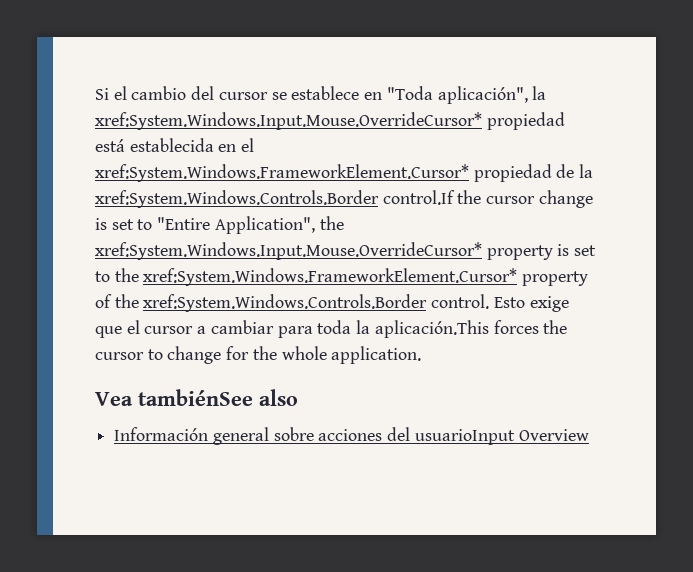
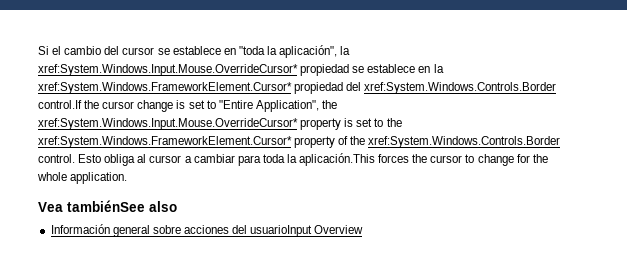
- Si el cambio del cursor se establece en "Toda aplicación", la xref:System.Windows.Input.Mouse.OverrideCursor* propiedad está establecida en el xref:System.Windows.FrameworkElement.Cursor* propiedad de la xref:System.Windows.Controls.Border control.If the cursor change is set to "Entire Application", the xref:System.Windows.Input.Mouse.OverrideCursor* property is set to the xref:System.Windows.FrameworkElement.Cursor* property of the xref:System.Windows.Controls.Border control.
+ Si el cambio del cursor se establece en "toda la aplicación", la xref:System.Windows.Input.Mouse.OverrideCursor* propiedad se establece en la xref:System.Windows.FrameworkElement.Cursor* propiedad del xref:System.Windows.Controls.Border control.If the cursor change is set to "Entire Application", the xref:System.Windows.Input.Mouse.OverrideCursor* property is set to the xref:System.Windows.FrameworkElement.Cursor* property of the xref:System.Windows.Controls.Border control.
- Esto exige que el cursor a cambiar para toda la aplicación.This forces the cursor to change for the whole application.
+ Esto obliga al cursor a cambiar para toda la aplicación.This forces the cursor to change for the whole application.

